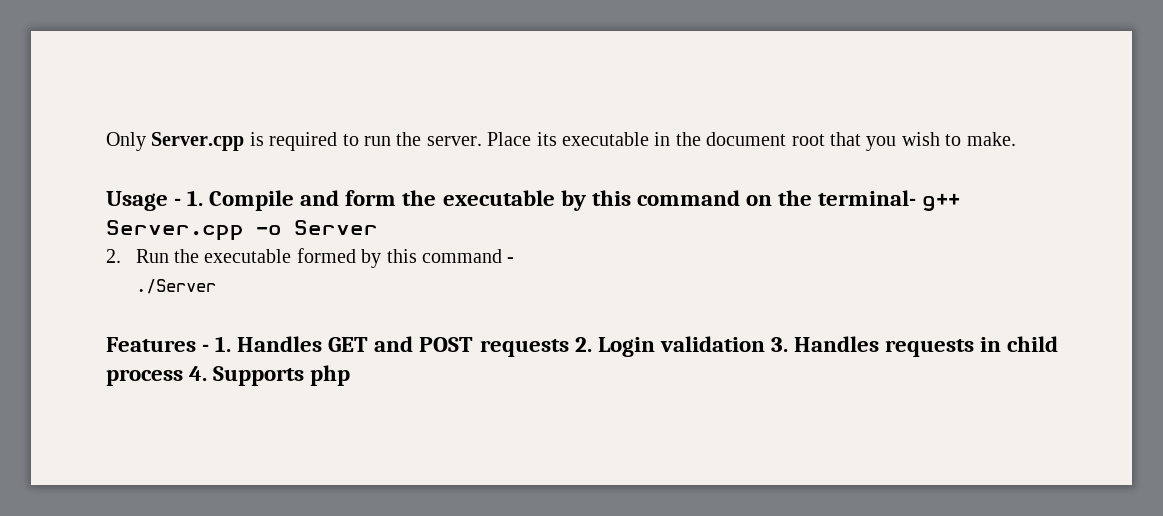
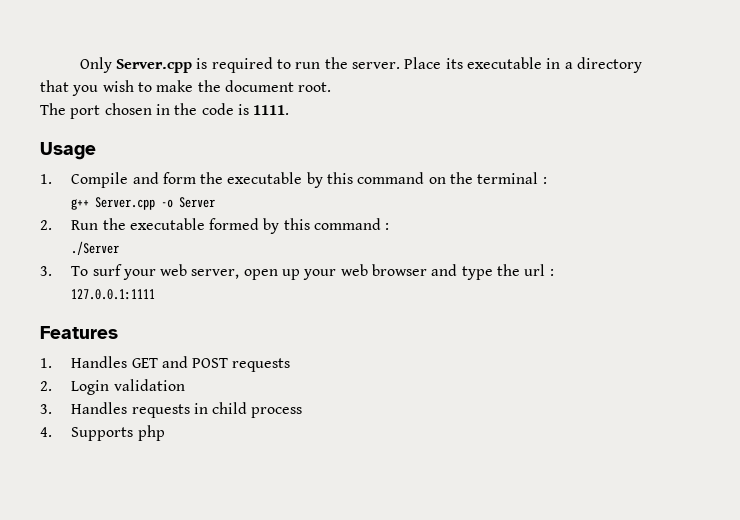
- Place its executable in the document root that you wish to make.
+ Place its executable in a directory that you wish to make the document root.
+ The port chosen in the code is 1111.
- Usage - 1. Compile and form the executable by this command on the terminal- g++ Server.cpp -o Server
+ Usage
+ 1. Compile and form the executable by this command on the terminal :
+ g++ Server.cpp -o Server
- 2. Run the executable formed by this command -
+ 2. Run the executable formed by this command :
+ 3. To surf your web server, open up your web browser and type the url :
+ 127.0.0.1:1111
- Features - 1. Handles GET and POST requests 2. Login validation 3. Handles requests in child process 4. Supports php
+ Features
+ 1. Handles GET and POST requests
+ 2. Login validation
+ 3. Handles requests in child process
+ 4. Supports php

